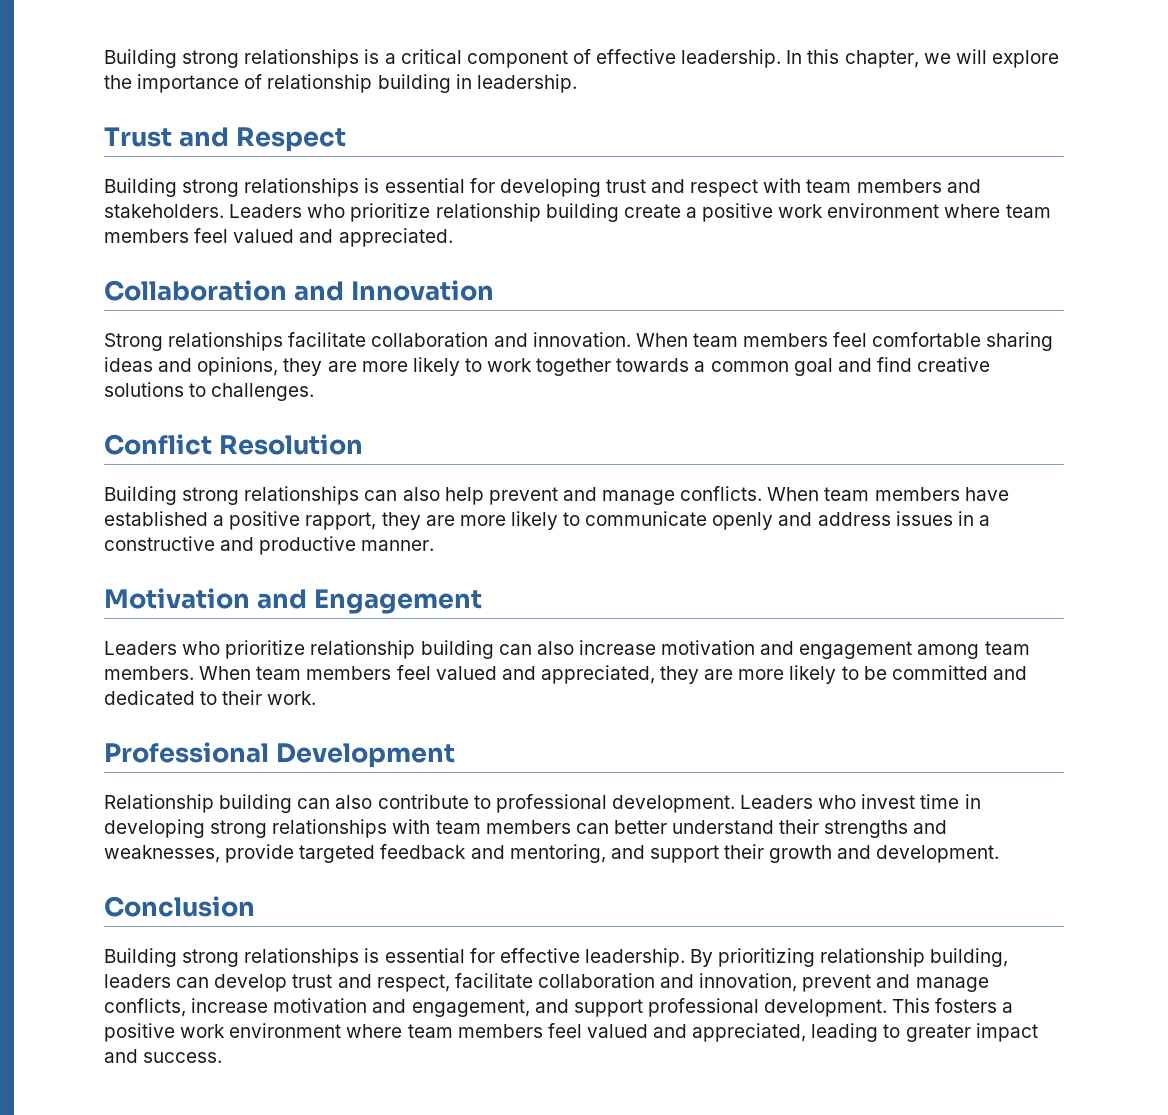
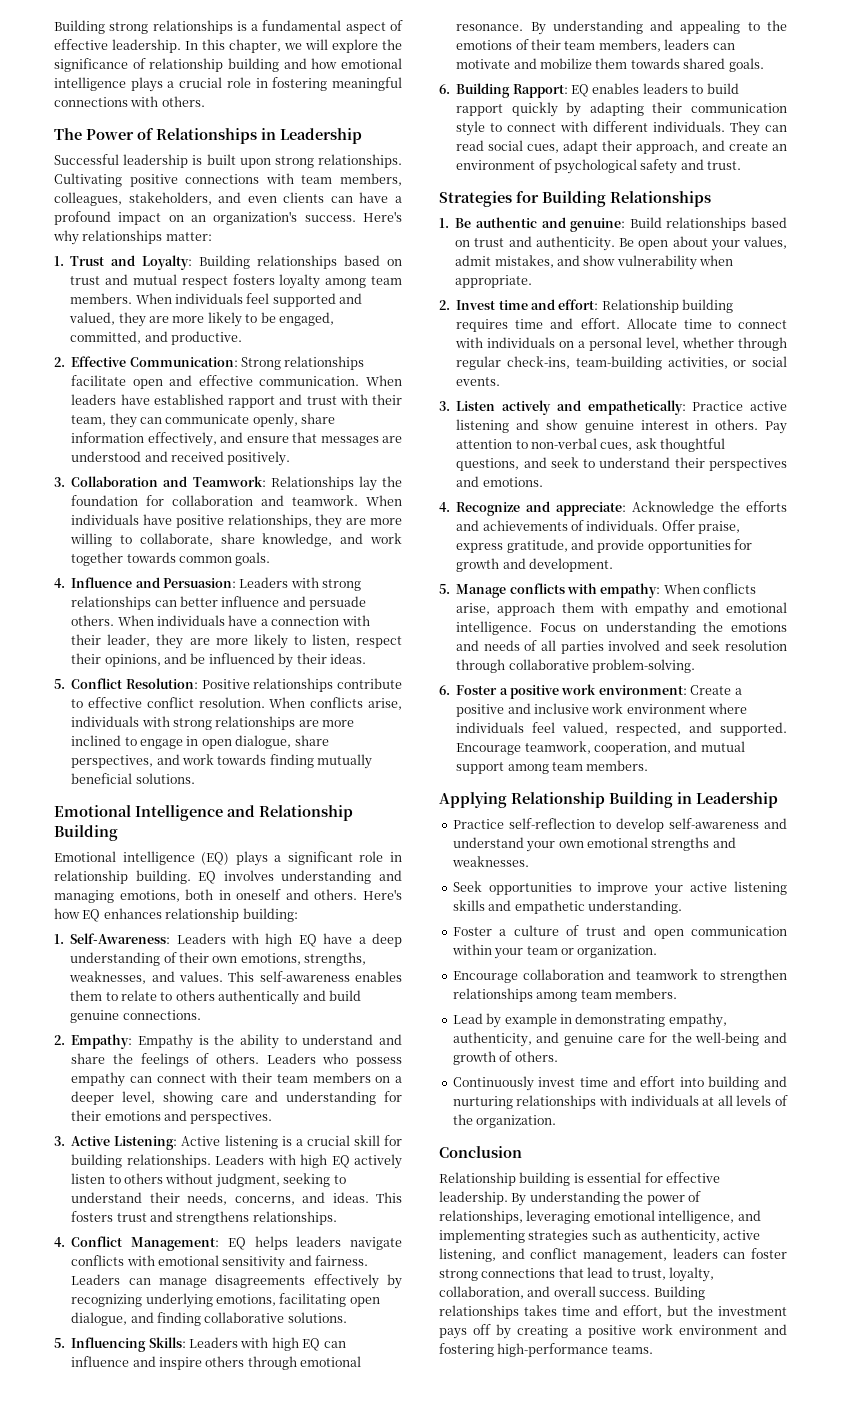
- Building strong relationships is a critical component of effective leadership.
+ Building strong relationships is a fundamental aspect of effective leadership.
- In this chapter, we will explore the importance of relationship building in leadership.
- Trust and Respect
- Building strong relationships is essential for developing trust and respect with team members and stakeholders. Leaders who prioritize relationship building create a positive work environment where team members feel valued and appreciated.
- Collaboration and Innovation
- Strong relationships facilitate collaboration and innovation. When team members feel comfortable sharing ideas and opinions, they are more likely to work together towards a common goal and find creative solutions to challenges.
- Conflict Resolution
- Building strong relationships can also help prevent and manage conflicts. When team members have established a positive rapport, they are more likely to communicate openly and address issues in a constructive and productive manner.
- Motivation and Engagement
- Leaders who prioritize relationship building can also increase motivation and engagement among team members. When team members feel valued and appreciated, they are more likely to be committed and dedicated to their work.
- Professional Development
- Relationship building can also contribute to professional development. Leaders who invest time in developing strong relationships with team members can better understand their strengths and weaknesses, provide targeted feedback and mentoring, and support their growth and development.
+ In this chapter, we will explore the significance of relationship building and how emotional intelligence plays a crucial role in fostering meaningful connections with others.
+ The Power of Relationships in Leadership
+ Successful leadership is built upon strong relationships. Cultivating positive connections with team members, colleagues, stakeholders, and even clients can have a profound impact on an organization's success. Here's why relationships matter:
+ 1. Trust and Loyalty: Building relationships based on trust and mutual respect fosters loyalty among team members. When individuals feel supported and valued, they are more likely to be engaged, committed, and productive.
+ 2. Effective Communication: Strong relationships facilitate open and effective communication. When leaders have established rapport and trust with their team, they can communicate openly, share information effectively, and ensure that messages are understood and received positively.
+ 3. Collaboration and Teamwork: Relationships lay the foundation for collaboration and teamwork. When individuals have positive relationships, they are more willing to collaborate, share knowledge, and work together towards common goals.
+ 4. Influence and Persuasion: Leaders with strong relationships can better influence and persuade others. When individuals have a connection with their leader, they are more likely to listen, respect their opinions, and be influenced by their ideas.
+ 5. Conflict Resolution: Positive relationships contribute to effective conflict resolution. When conflicts arise, individuals with strong relationships are more inclined to engage in open dialogue, share perspectives, and work towards finding mutually beneficial solutions.
+ Emotional Intelligence and Relationship Building
+ Emotional intelligence (EQ) plays a significant role in relationship building. EQ involves understanding and managing emotions, both in oneself and others. Here's how EQ enhances relationship building:
+ 1. Self-Awareness: Leaders with high EQ have a deep understanding of their own emotions, strengths, weaknesses, and values. This self-awareness enables them to relate to others authentically and build genuine connections.
+ 2. Empathy: Empathy is the ability to understand and share the feelings of others. Leaders who possess empathy can connect with their team members on a deeper level, showing care and understanding for their emotions and perspectives.
+ 3. Active Listening: Active listening is a crucial skill for building relationships. Leaders with high EQ actively listen to others without judgment, seeking to understand their needs, concerns, and ideas. This fosters trust and strengthens relationships.
+ 4. Conflict Management: EQ helps leaders navigate conflicts with emotional sensitivity and fairness. Leaders can manage disagreements effectively by recognizing underlying emotions, facilitating open dialogue, and finding collaborative solutions.
+ 5. Influencing Skills: Leaders with high EQ can influence and inspire others through emotional resonance. By understanding and appealing to the emotions of their team members, leaders can motivate and mobilize them towards shared goals.
+ 6. Building Rapport: EQ enables leaders to build rapport quickly by adapting their communication style to connect with different individuals. They can read social cues, adapt their approach, and create an environment of psychological safety and trust.
+ Strategies for Building Relationships
+ 1. Be authentic and genuine: Build relationships based on trust and authenticity. Be open about your values, admit mistakes, and show vulnerability when appropriate.
+ 2. Invest time and effort: Relationship building requires time and effort. Allocate time to connect with individuals on a personal level, whether through regular check-ins, team-building activities, or social events.
+ 3. Listen actively and empathetically: Practice active listening and show genuine interest in others. Pay attention to non-verbal cues, ask thoughtful questions, and seek to understand their perspectives and emotions.
+ 4. Recognize and appreciate: Acknowledge the efforts and achievements of individuals. Offer praise, express gratitude, and provide opportunities for growth and development.
+ 5. Manage conflicts with empathy: When conflicts arise, approach them with empathy and emotional intelligence. Focus on understanding the emotions and needs of all parties involved and seek resolution through collaborative problem-solving.
+ 6. Foster a positive work environment: Create a positive and inclusive work environment where individuals feel valued, respected, and supported. Encourage teamwork, cooperation, and mutual support among team members.
+ Applying Relationship Building in Leadership
+ Practice self-reflection to develop self-awareness and understand your own emotional strengths and weaknesses.
+ Seek opportunities to improve your active listening skills and empathetic understanding.
+ Foster a culture of trust and open communication within your team or organization.
+ Encourage collaboration and teamwork to strengthen relationships among team members.
+ Lead by example in demonstrating empathy, authenticity, and genuine care for the well-being and growth of others.
+ Continuously invest time and effort into building and nurturing relationships with individuals at all levels of the organization.
  Conclusion
- Building strong relationships is essential for effective leadership.
+ Relationship building is essential for effective leadership.
- By prioritizing relationship building, leaders can develop trust and respect, facilitate collaboration and innovation, prevent and manage conflicts, increase motivation and engagement, and support professional development. This fosters a positive work environment where team members feel valued and appreciated, leading to greater impact and success.
+ By understanding the power of relationships, leveraging emotional intelligence, and implementing strategies such as authenticity, active listening, and conflict management, leaders can foster strong connections that lead to trust, loyalty, collaboration, and overall success. Building relationships takes time and effort, but the investment pays off by creating a positive work environment and fostering high-performance teams.

